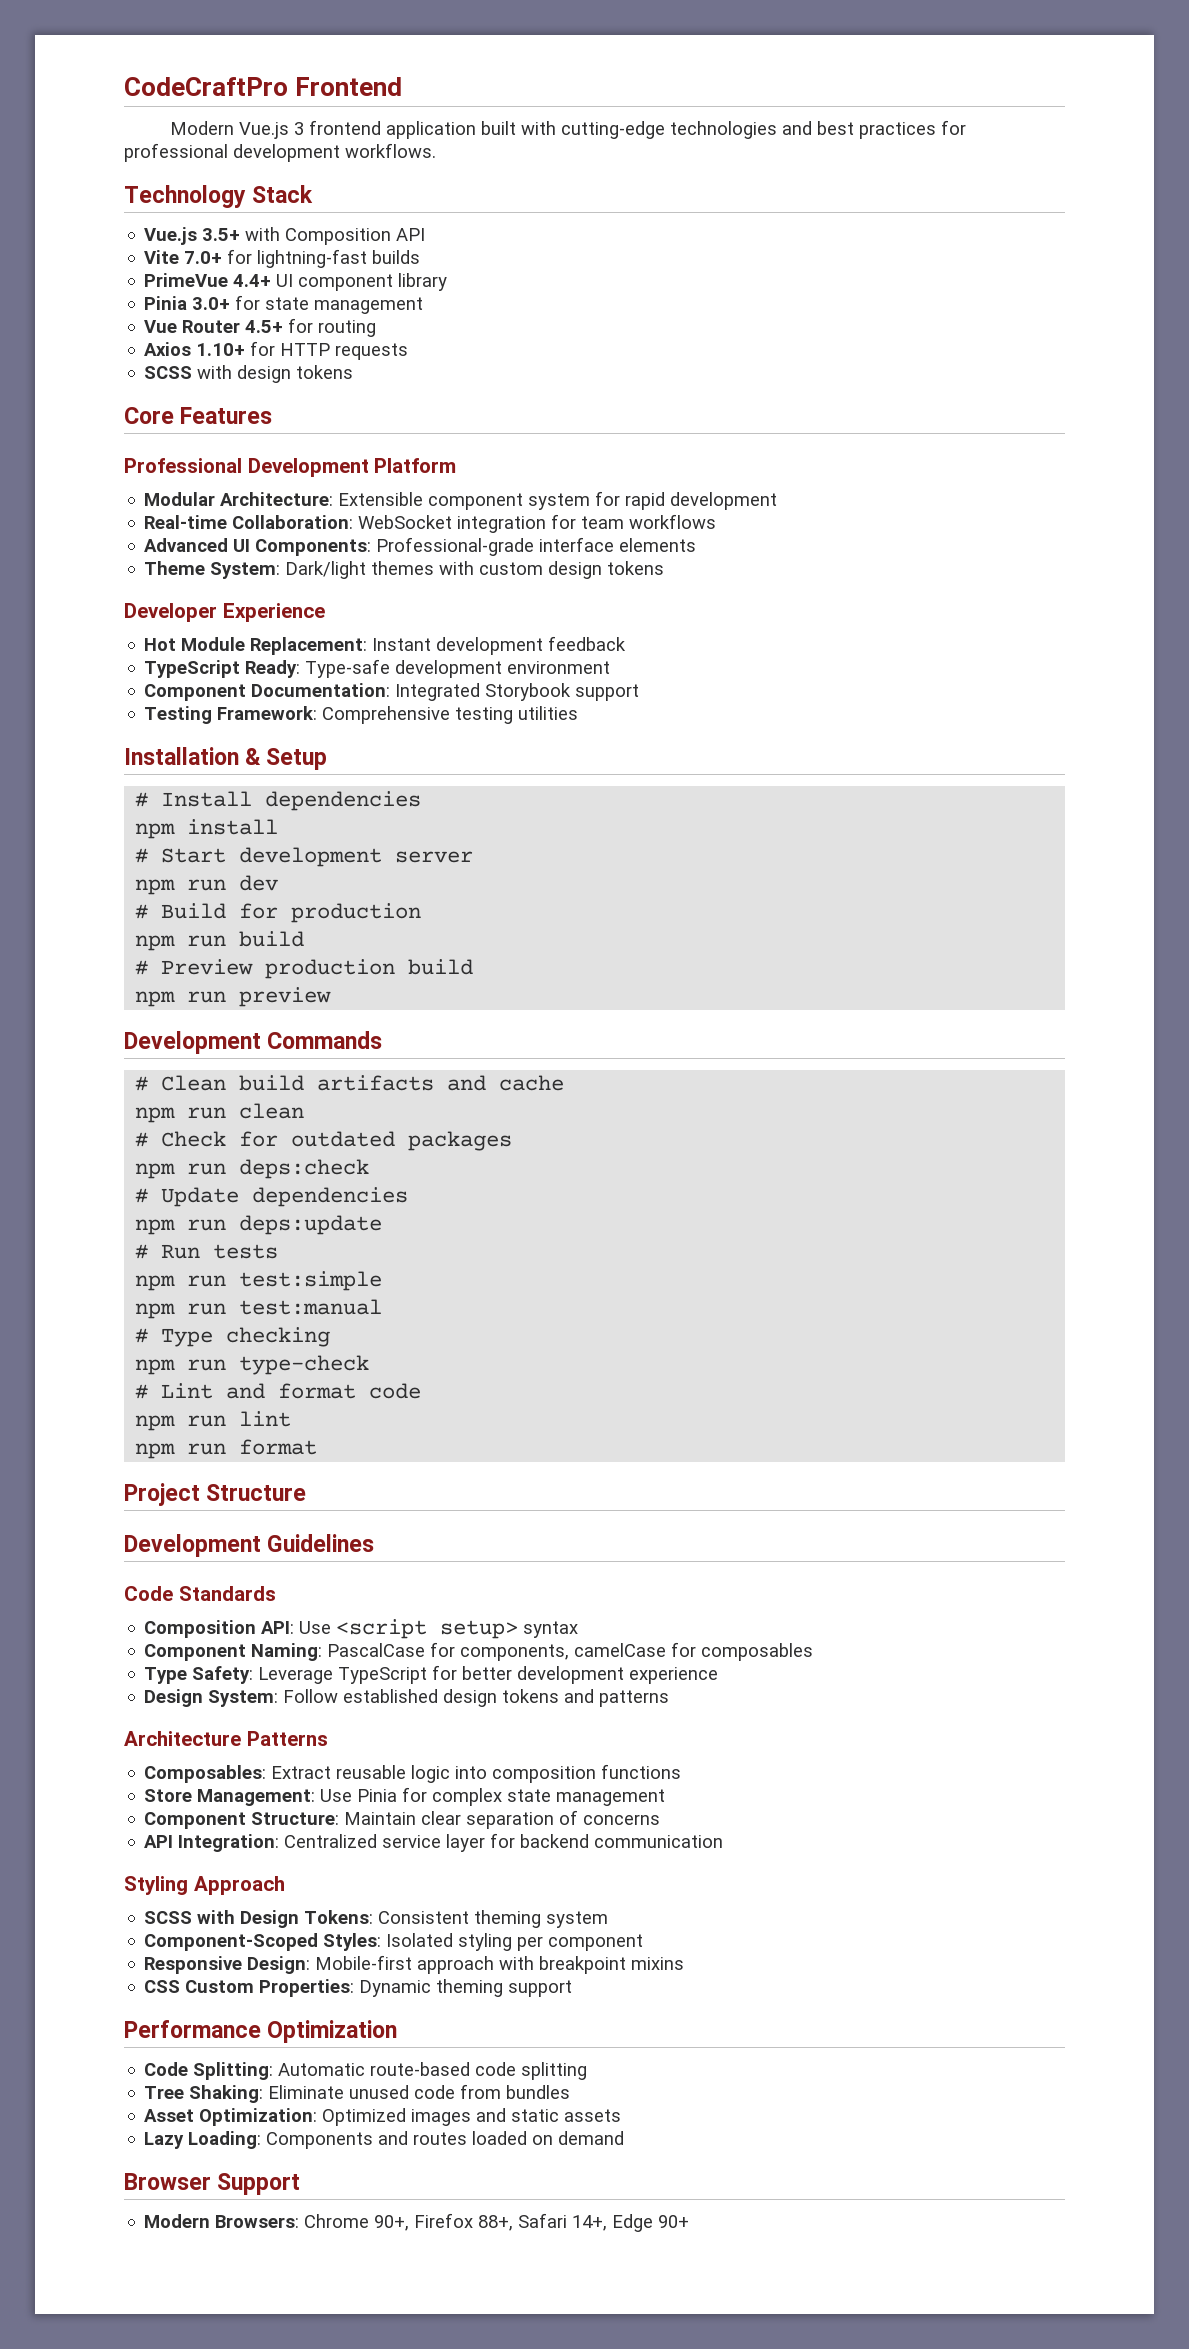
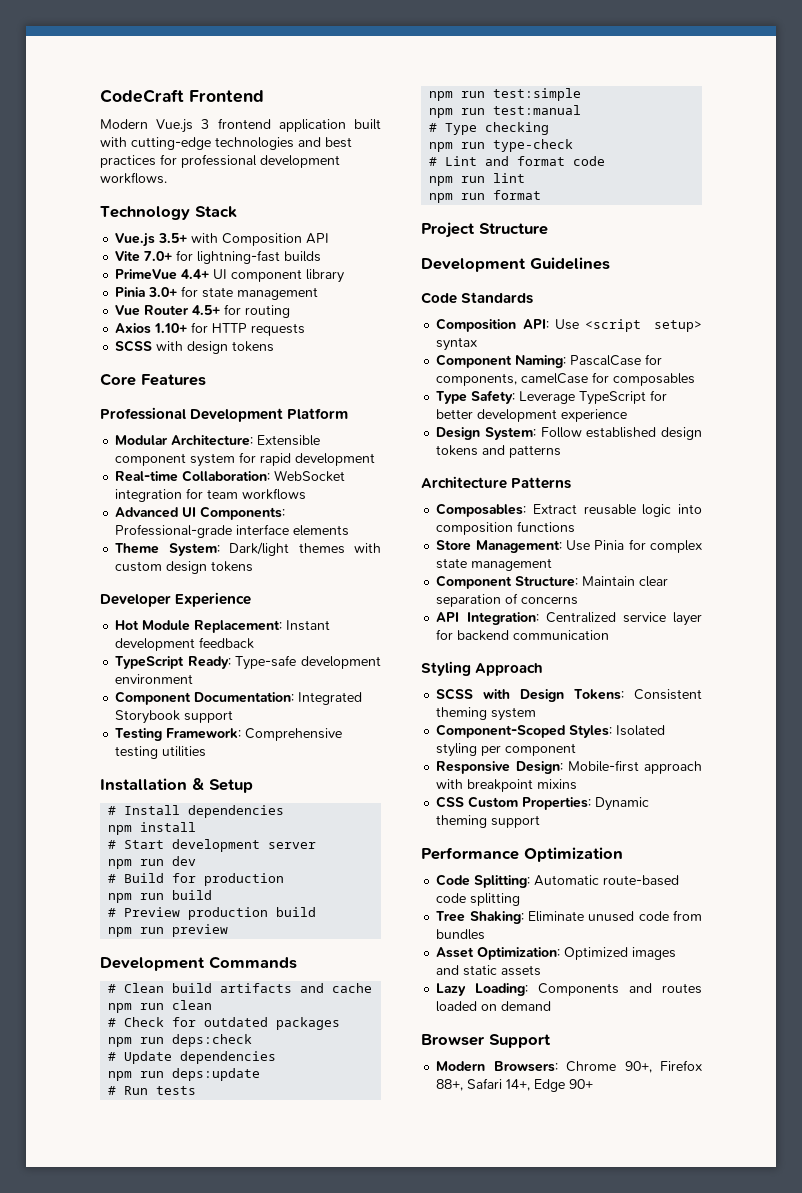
- CodeCraftPro Frontend
+ CodeCraft Frontend

